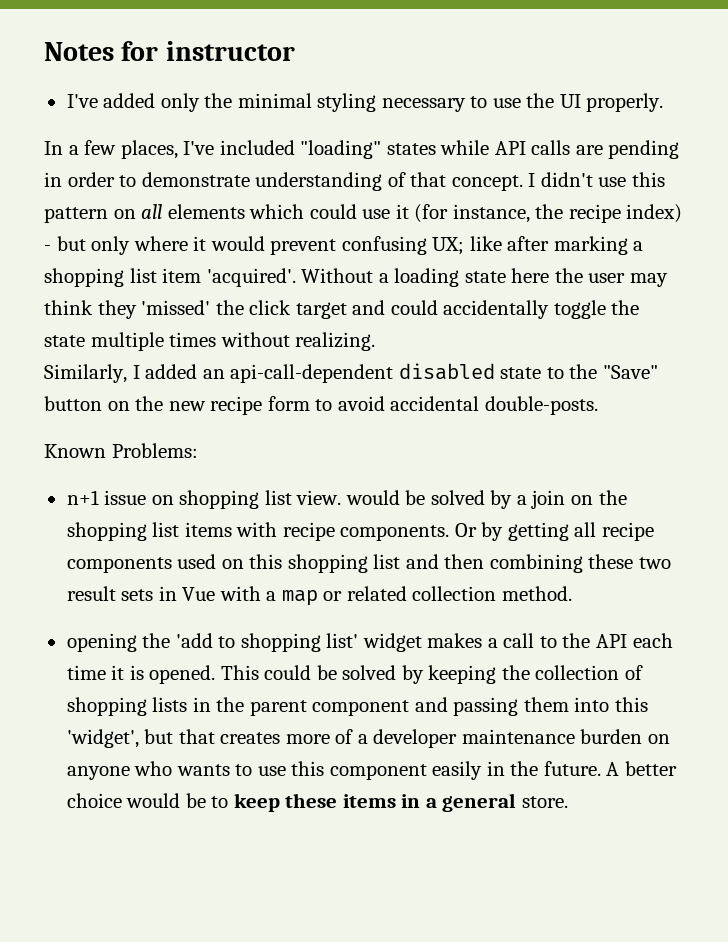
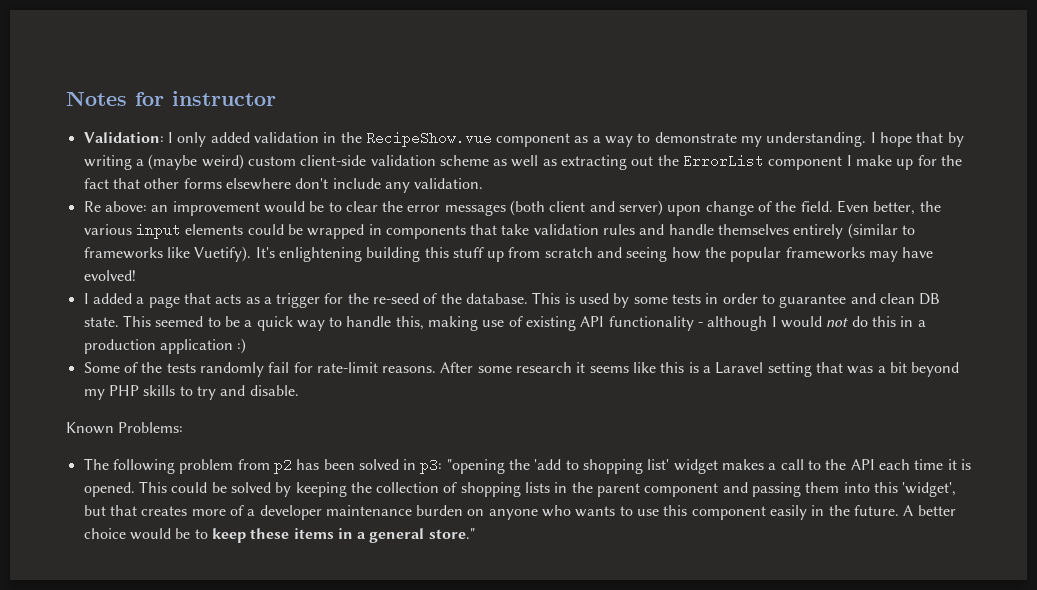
- I've added only the minimal styling necessary to use the UI properly.
- In a few places, I've included "loading" states while API calls are pending in order to demonstrate understanding of that concept. I didn't use this pattern on all elements which could use it (for instance, the recipe index) - but only where it would prevent confusing UX; like after marking a shopping list item 'acquired'. Without a loading state here the user may think they 'missed' the click target and could accidentally toggle the state multiple times without realizing.
- Similarly, I added an api-call-dependent disabled state to the "Save" button on the new recipe form to avoid accidental double-posts.
+ Validation: I only added validation in the RecipeShow.vue component as a way to demonstrate my understanding. I hope that by writing a (maybe weird) custom client-side validation scheme as well as extracting out the ErrorList component I make up for the fact that other forms elsewhere don't include any validation.
+ Re above: an improvement would be to clear the error messages (both client and server) upon change of the field. Even better, the various input elements could be wrapped in components that take validation rules and handle themselves entirely (similar to frameworks like Vuetify). It's enlightening building this stuff up from scratch and seeing how the popular frameworks may have evolved!
+ I added a page that acts as a trigger for the re-seed of the database. This is used by some tests in order to guarantee and clean DB state. This seemed to be a quick way to handle this, making use of existing API functionality - although I would not do this in a production application :)
+ Some of the tests randomly fail for rate-limit reasons. After some research it seems like this is a Laravel setting that was a bit beyond my PHP skills to try and disable.
  Known Problems:
- n+1 issue on shopping list view. would be solved by a join on the shopping list items with recipe components. Or by getting all recipe components used on this shopping list and then combining these two result sets in Vue with a map or related collection method.
- opening the 'add to shopping list' widget makes a call to the API each time it is opened.
+ The following problem from p2 has been solved in p3: "opening the 'add to shopping list' widget makes a call to the API each time it is opened.
- A better choice would be to keep these items in a general store.
+ A better choice would be to keep these items in a general store."

